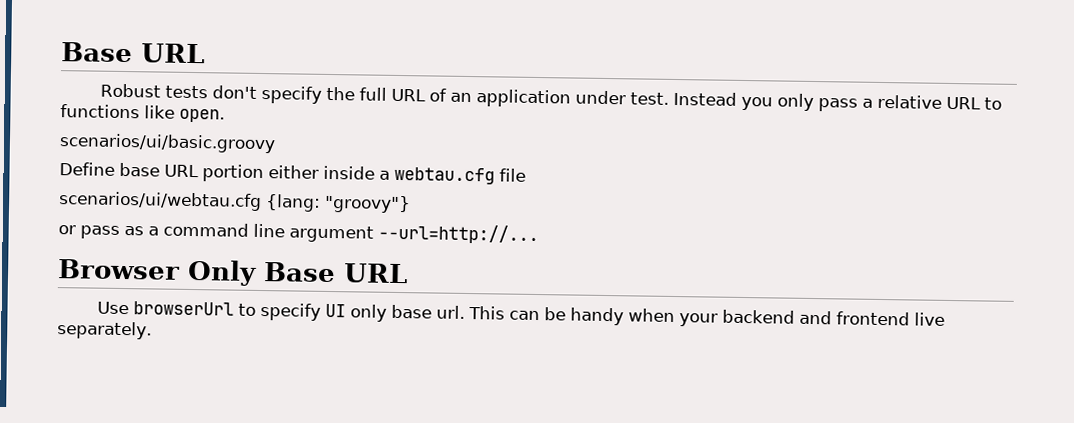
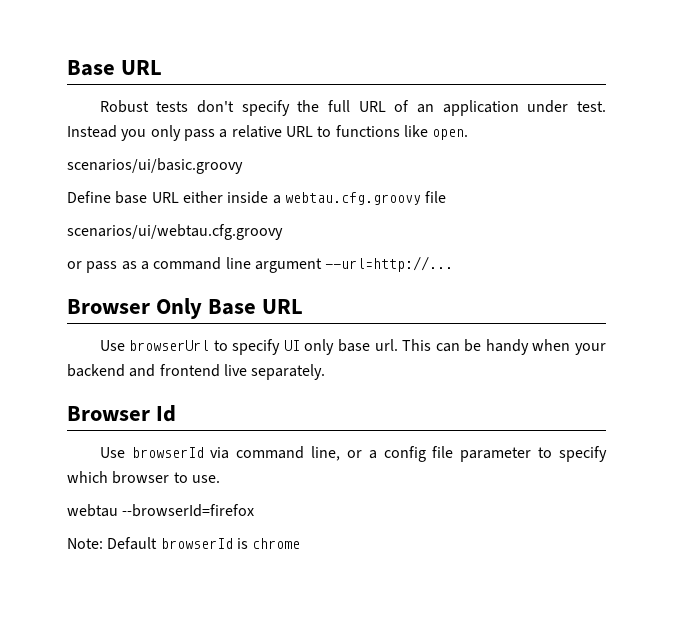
- Define base URL portion either inside a webtau.cfg file
+ Define base URL either inside a webtau.cfg.groovy file
- scenarios/ui/webtau.cfg {lang: "groovy"}
+ scenarios/ui/webtau.cfg.groovy
+ Browser Id
+ Use browserId via command line, or a config file parameter to specify which browser to use.
+ webtau --browserId=firefox
+ Note: Default browserId is chrome

